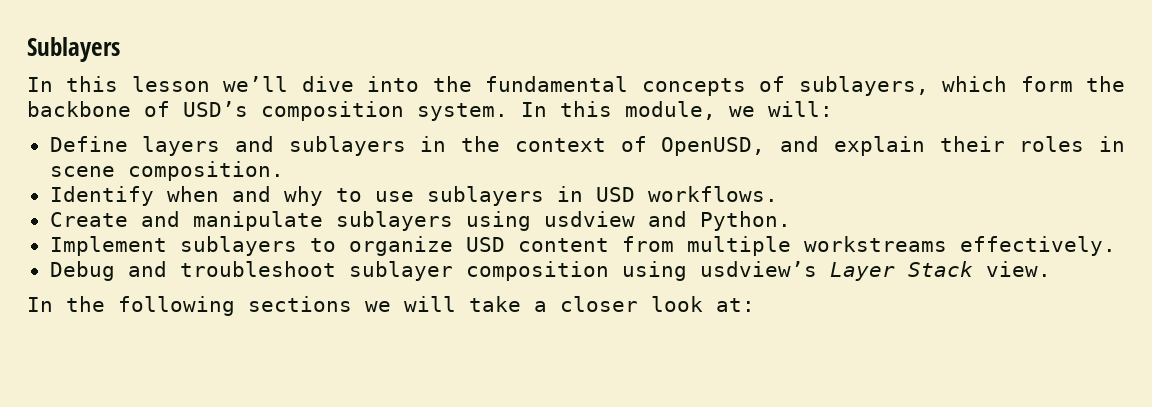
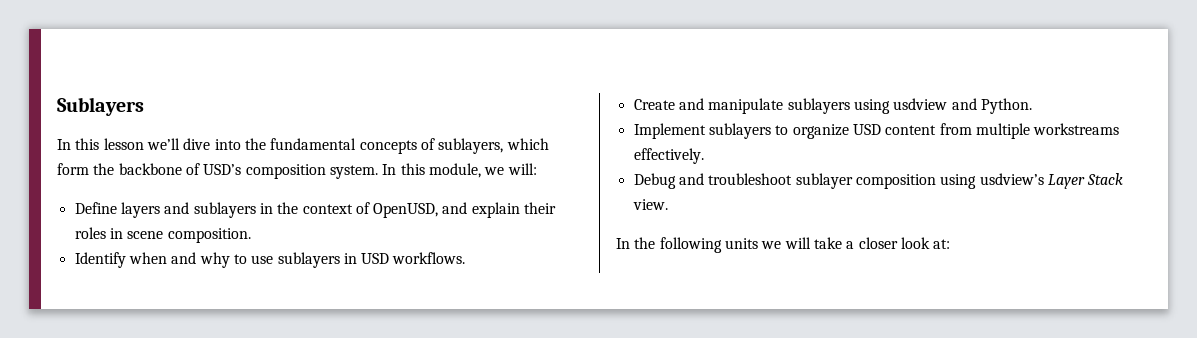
- In the following sections we will take a closer look at:
+ In the following units we will take a closer look at:

